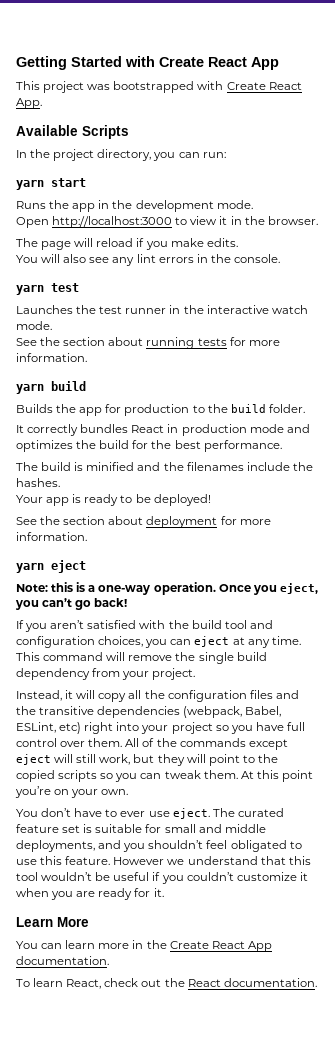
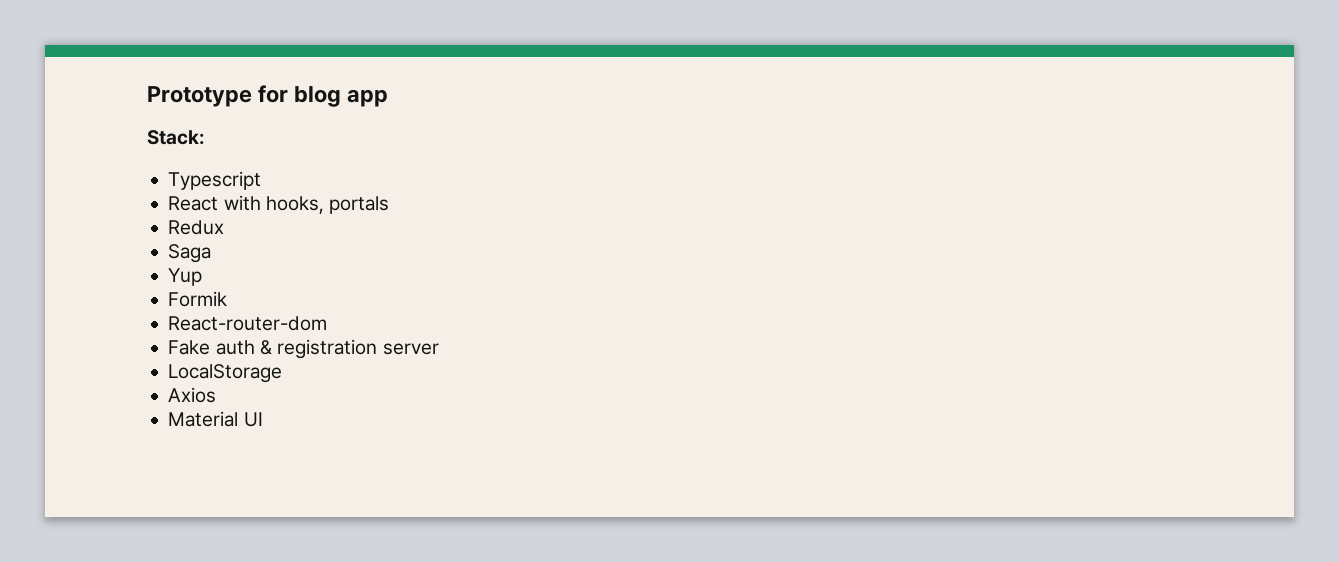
- Getting Started with Create React App
- This project was bootstrapped with Create React App.
- Available Scripts
- In the project directory, you can run:
- yarn start
- Runs the app in the development mode.
- Open http://localhost:3000 to view it in the browser.
- The page will reload if you make edits.
- You will also see any lint errors in the console.
- yarn test
- Launches the test runner in the interactive watch mode.
- See the section about running tests for more information.
- yarn build
- Builds the app for production to the build folder.
- It correctly bundles React in production mode and optimizes the build for the best performance.
- The build is minified and the filenames include the hashes.
- Your app is ready to be deployed!
- See the section about deployment for more information.
- yarn eject
- Note: this is a one-way operation. Once you eject, you can’t go back!
- If you aren’t satisfied with the build tool and configuration choices, you can eject at any time. This command will remove the single build dependency from your project.
- Instead, it will copy all the configuration files and the transitive dependencies (webpack, Babel, ESLint, etc) right into your project so you have full control over them. All of the commands except eject will still work, but they will point to the copied scripts so you can tweak them. At this point you’re on your own.
- You don’t have to ever use eject. The curated feature set is suitable for small and middle deployments, and you shouldn’t feel obligated to use this feature. However we understand that this tool wouldn’t be useful if you couldn’t customize it when you are ready for it.
- Learn More
- You can learn more in the Create React App documentation.
- To learn React, check out the React documentation.
+ Prototype for blog app
+ Stack:
+ Typescript
+ React with hooks, portals
+ Redux
+ Saga
+ Yup
+ Formik
+ React-router-dom
+ Fake auth & registration server
+ LocalStorage
+ Axios
+ Material UI

